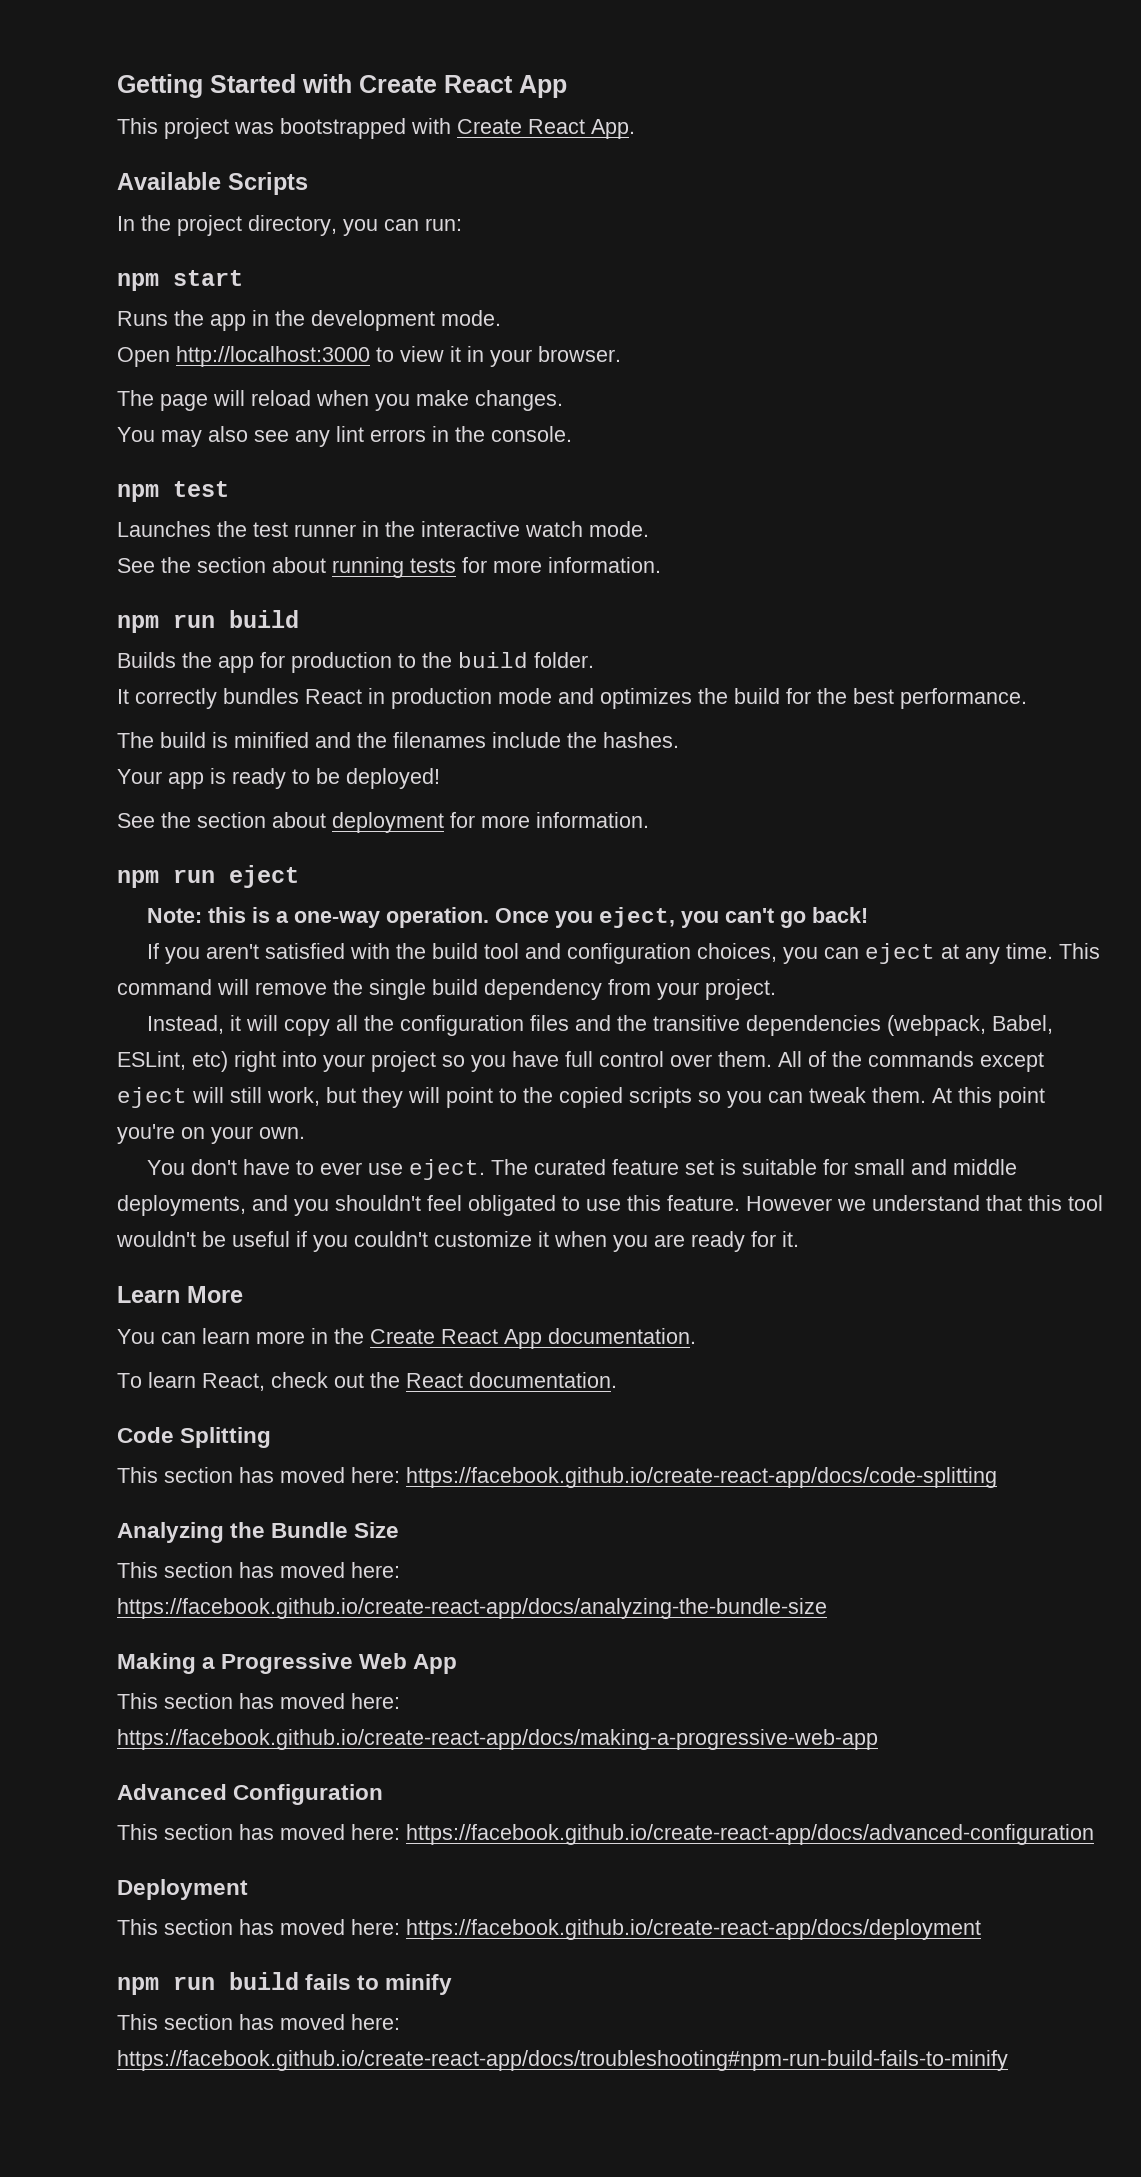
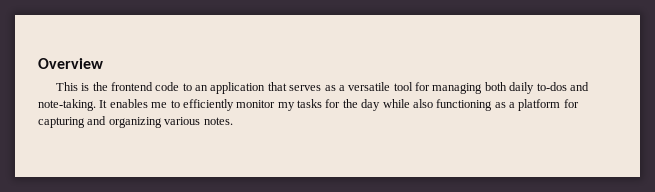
- Getting Started with Create React App
- This project was bootstrapped with Create React App.
- Available Scripts
- In the project directory, you can run:
- npm start
- Runs the app in the development mode.
- Open http://localhost:3000 to view it in your browser.
- The page will reload when you make changes.
- You may also see any lint errors in the console.
- npm test
- Launches the test runner in the interactive watch mode.
- See the section about running tests for more information.
- npm run build
- Builds the app for production to the build folder.
- It correctly bundles React in production mode and optimizes the build for the best performance.
- The build is minified and the filenames include the hashes.
- Your app is ready to be deployed!
- See the section about deployment for more information.
- npm run eject
- Note: this is a one-way operation. Once you eject, you can't go back!
- If you aren't satisfied with the build tool and configuration choices, you can eject at any time. This command will remove the single build dependency from your project.
- Instead, it will copy all the configuration files and the transitive dependencies (webpack, Babel, ESLint, etc) right into your project so you have full control over them. All of the commands except eject will still work, but they will point to the copied scripts so you can tweak them. At this point you're on your own.
- You don't have to ever use eject. The curated feature set is suitable for small and middle deployments, and you shouldn't feel obligated to use this feature. However we understand that this tool wouldn't be useful if you couldn't customize it when you are ready for it.
- Learn More
- You can learn more in the Create React App documentation.
- To learn React, check out the React documentation.
- Code Splitting
- This section has moved here: https://facebook.github.io/create-react-app/docs/code-splitting
- Analyzing the Bundle Size
- This section has moved here: https://facebook.github.io/create-react-app/docs/analyzing-the-bundle-size
- Making a Progressive Web App
- This section has moved here: https://facebook.github.io/create-react-app/docs/making-a-progressive-web-app
- Advanced Configuration
- This section has moved here: https://facebook.github.io/create-react-app/docs/advanced-configuration
- Deployment
- This section has moved here: https://facebook.github.io/create-react-app/docs/deployment
- npm run build fails to minify
- This section has moved here: https://facebook.github.io/create-react-app/docs/troubleshooting#npm-run-build-fails-to-minify
+ Overview
+ This is the frontend code to an application that serves as a versatile tool for managing both daily to-dos and note-taking. It enables me to efficiently monitor my tasks for the day while also functioning as a platform for capturing and organizing various notes.

